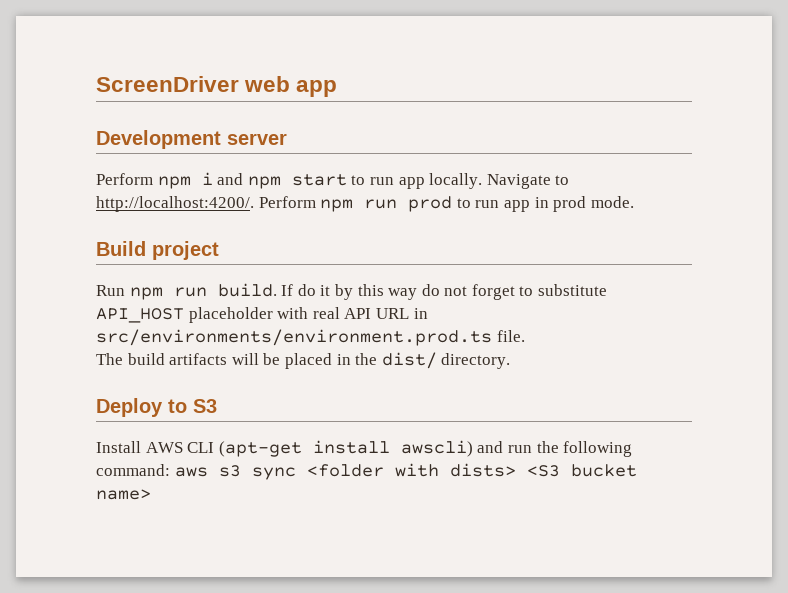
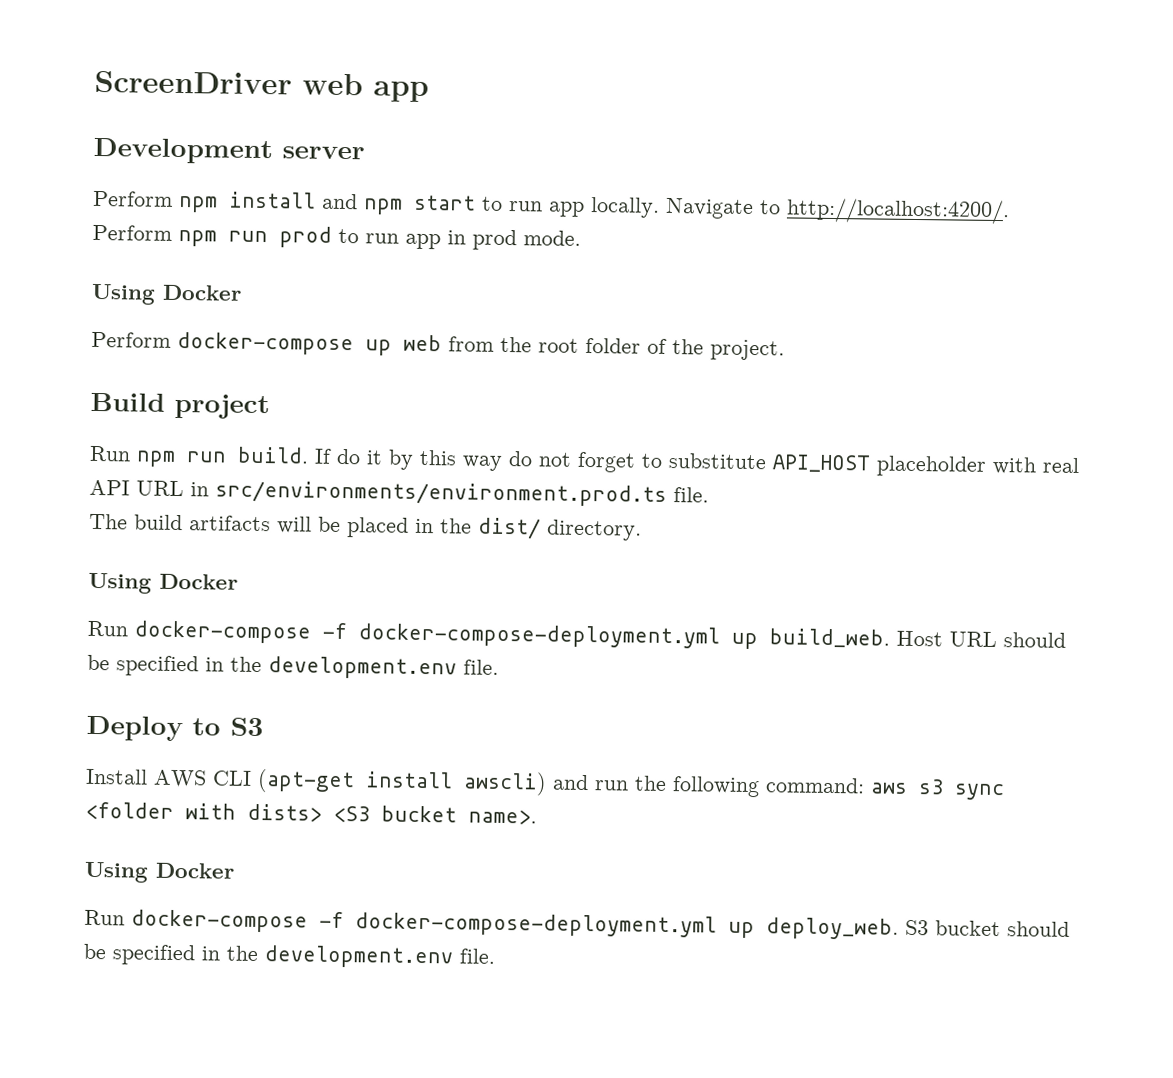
- Perform npm i and npm start to run app locally.
+ Perform npm install and npm start to run app locally.
  Perform npm run prod to run app in prod mode.
+ Using Docker
+ Perform docker-compose up web from the root folder of the project.
  The build artifacts will be placed in the dist/ directory.
+ Using Docker
+ Run docker-compose -f docker-compose-deployment.yml up build_web. Host URL should be specified in the development.env file.
- Install AWS CLI (apt-get install awscli) and run the following command: aws s3 sync <folder with dists> <S3 bucket name>
+ Install AWS CLI (apt-get install awscli) and run the following command: aws s3 sync <folder with dists> <S3 bucket name>.
+ Using Docker
+ Run docker-compose -f docker-compose-deployment.yml up deploy_web. S3 bucket should be specified in the development.env file.

